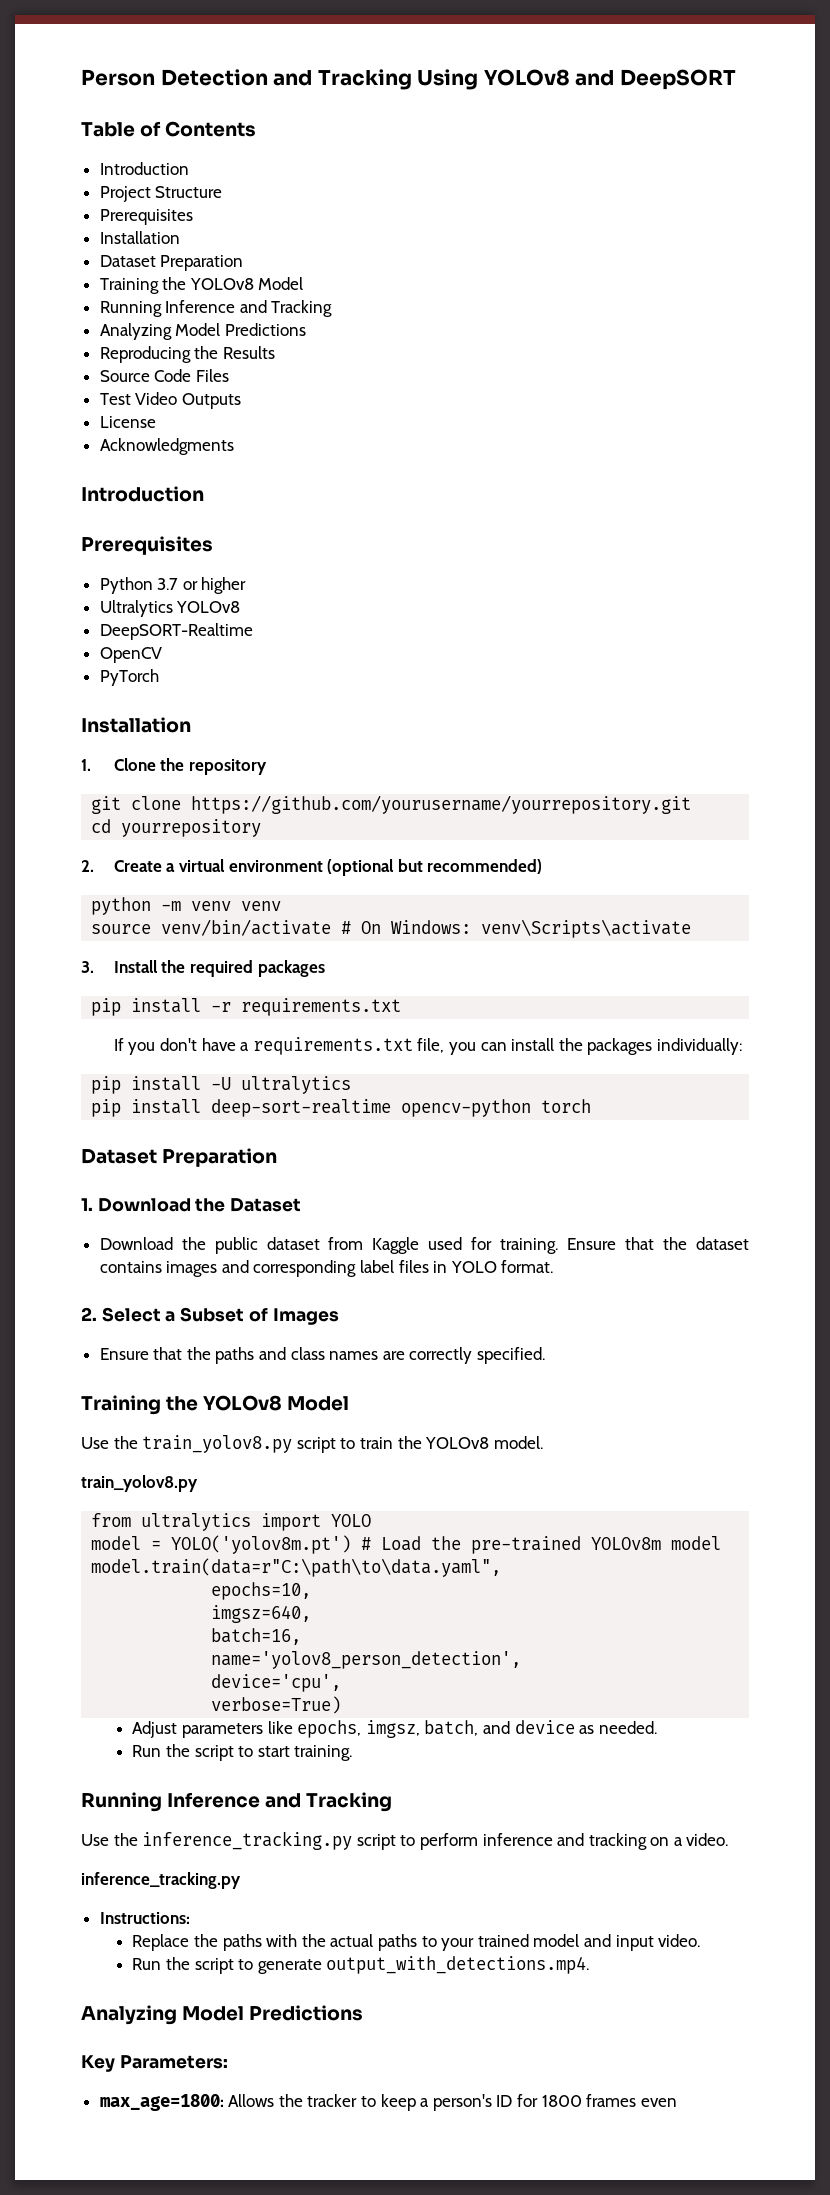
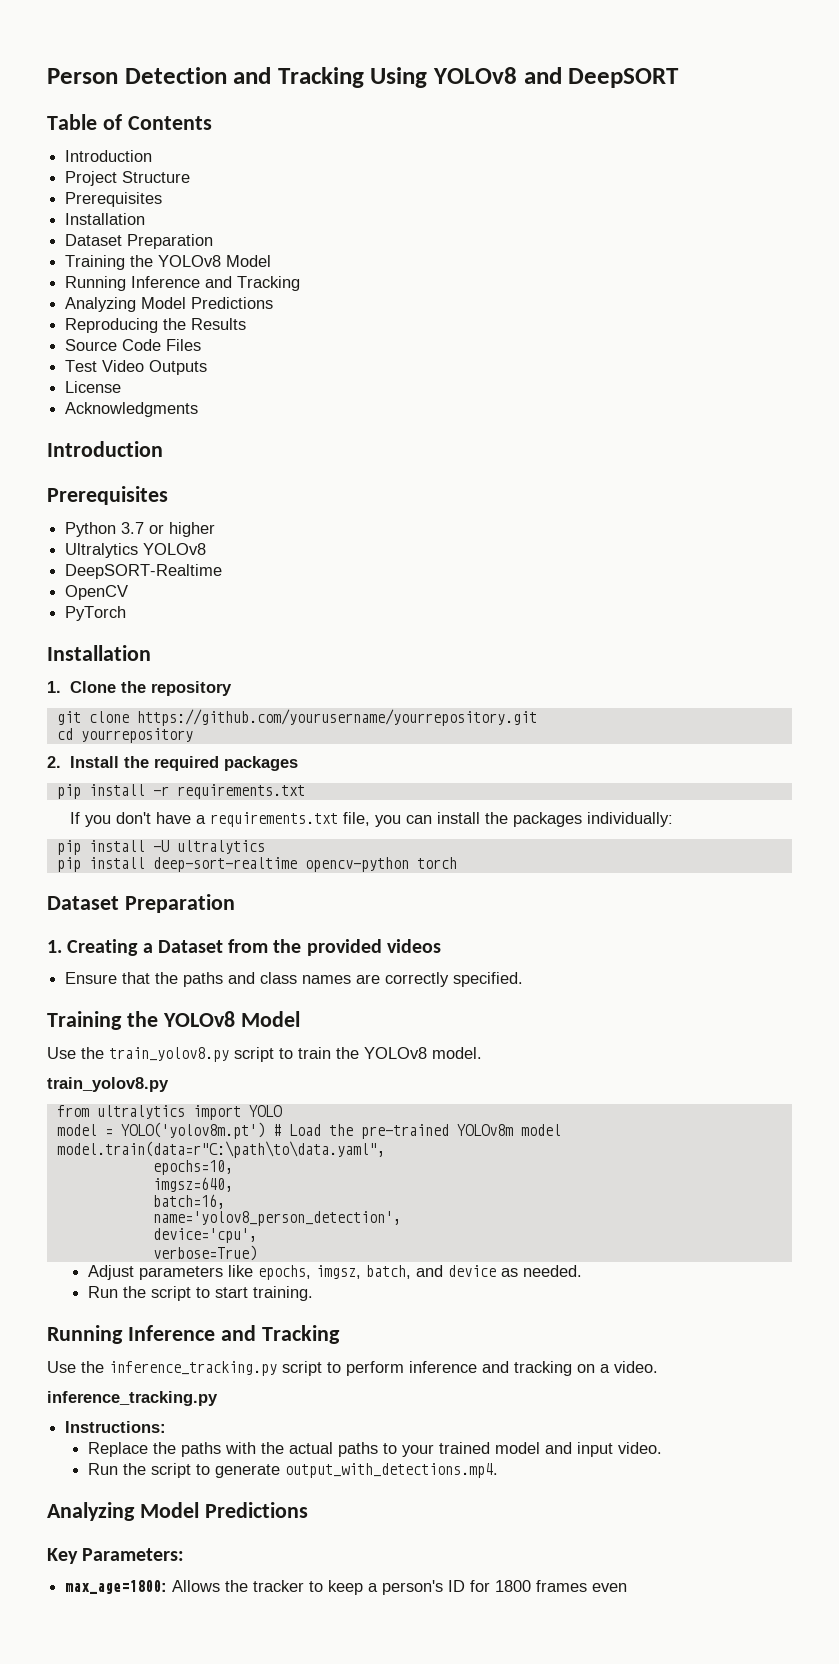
- 2. Create a virtual environment (optional but recommended)
- python -m venv venv
- source venv/bin/activate # On Windows: venv\Scripts\activate
- 3. Install the required packages
+ 2. Install the required packages
- 1. Download the Dataset
- Download the public dataset from Kaggle used for training. Ensure that the dataset contains images and corresponding label files in YOLO format.
- 2. Select a Subset of Images
+ 1. Creating a Dataset from the provided videos

